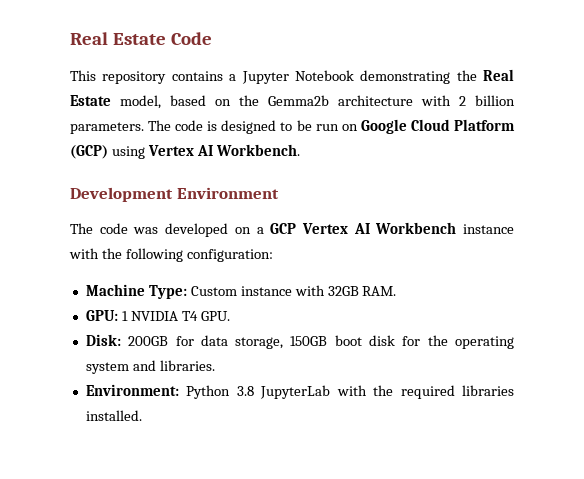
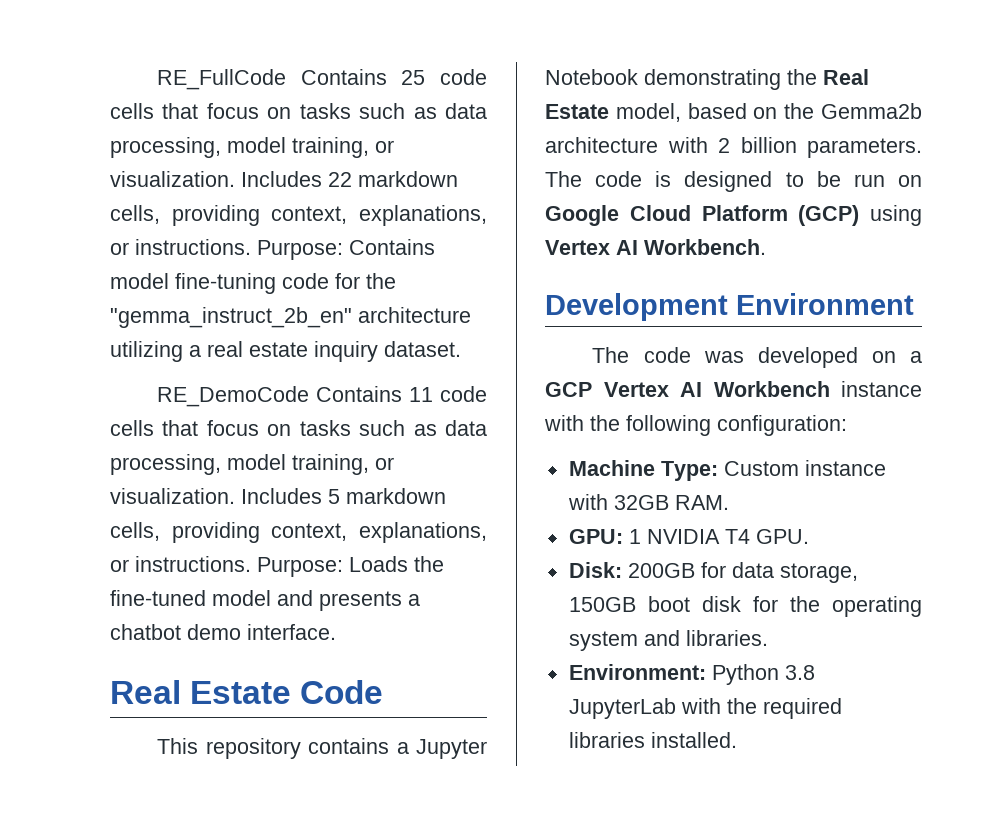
+ RE_FullCode Contains 25 code cells that focus on tasks such as data processing, model training, or visualization. Includes 22 markdown cells, providing context, explanations, or instructions. Purpose: Contains model fine-tuning code for the "gemma_instruct_2b_en" architecture utilizing a real estate inquiry dataset.
+ RE_DemoCode Contains 11 code cells that focus on tasks such as data processing, model training, or visualization. Includes 5 markdown cells, providing context, explanations, or instructions. Purpose: Loads the fine-tuned model and presents a chatbot demo interface.

